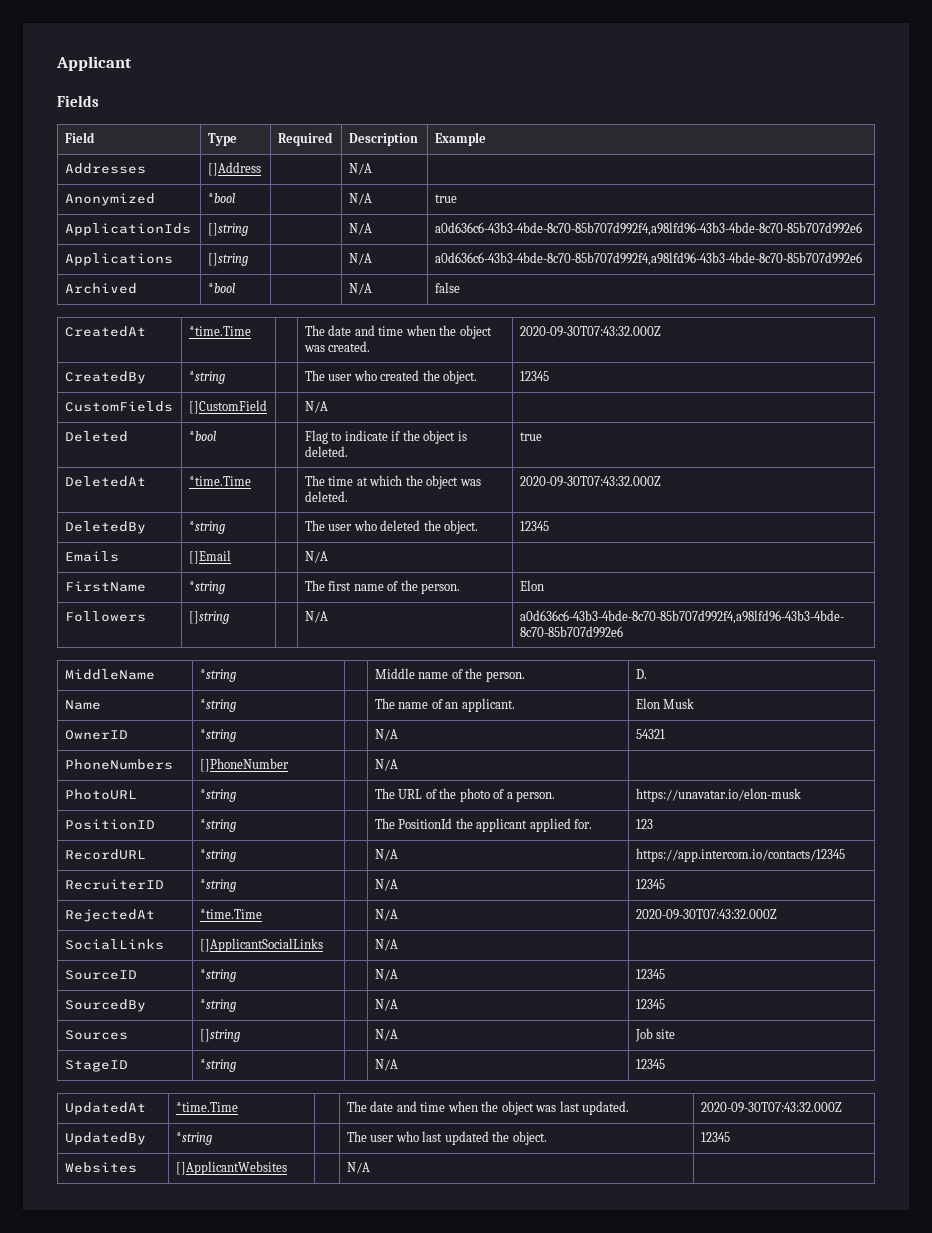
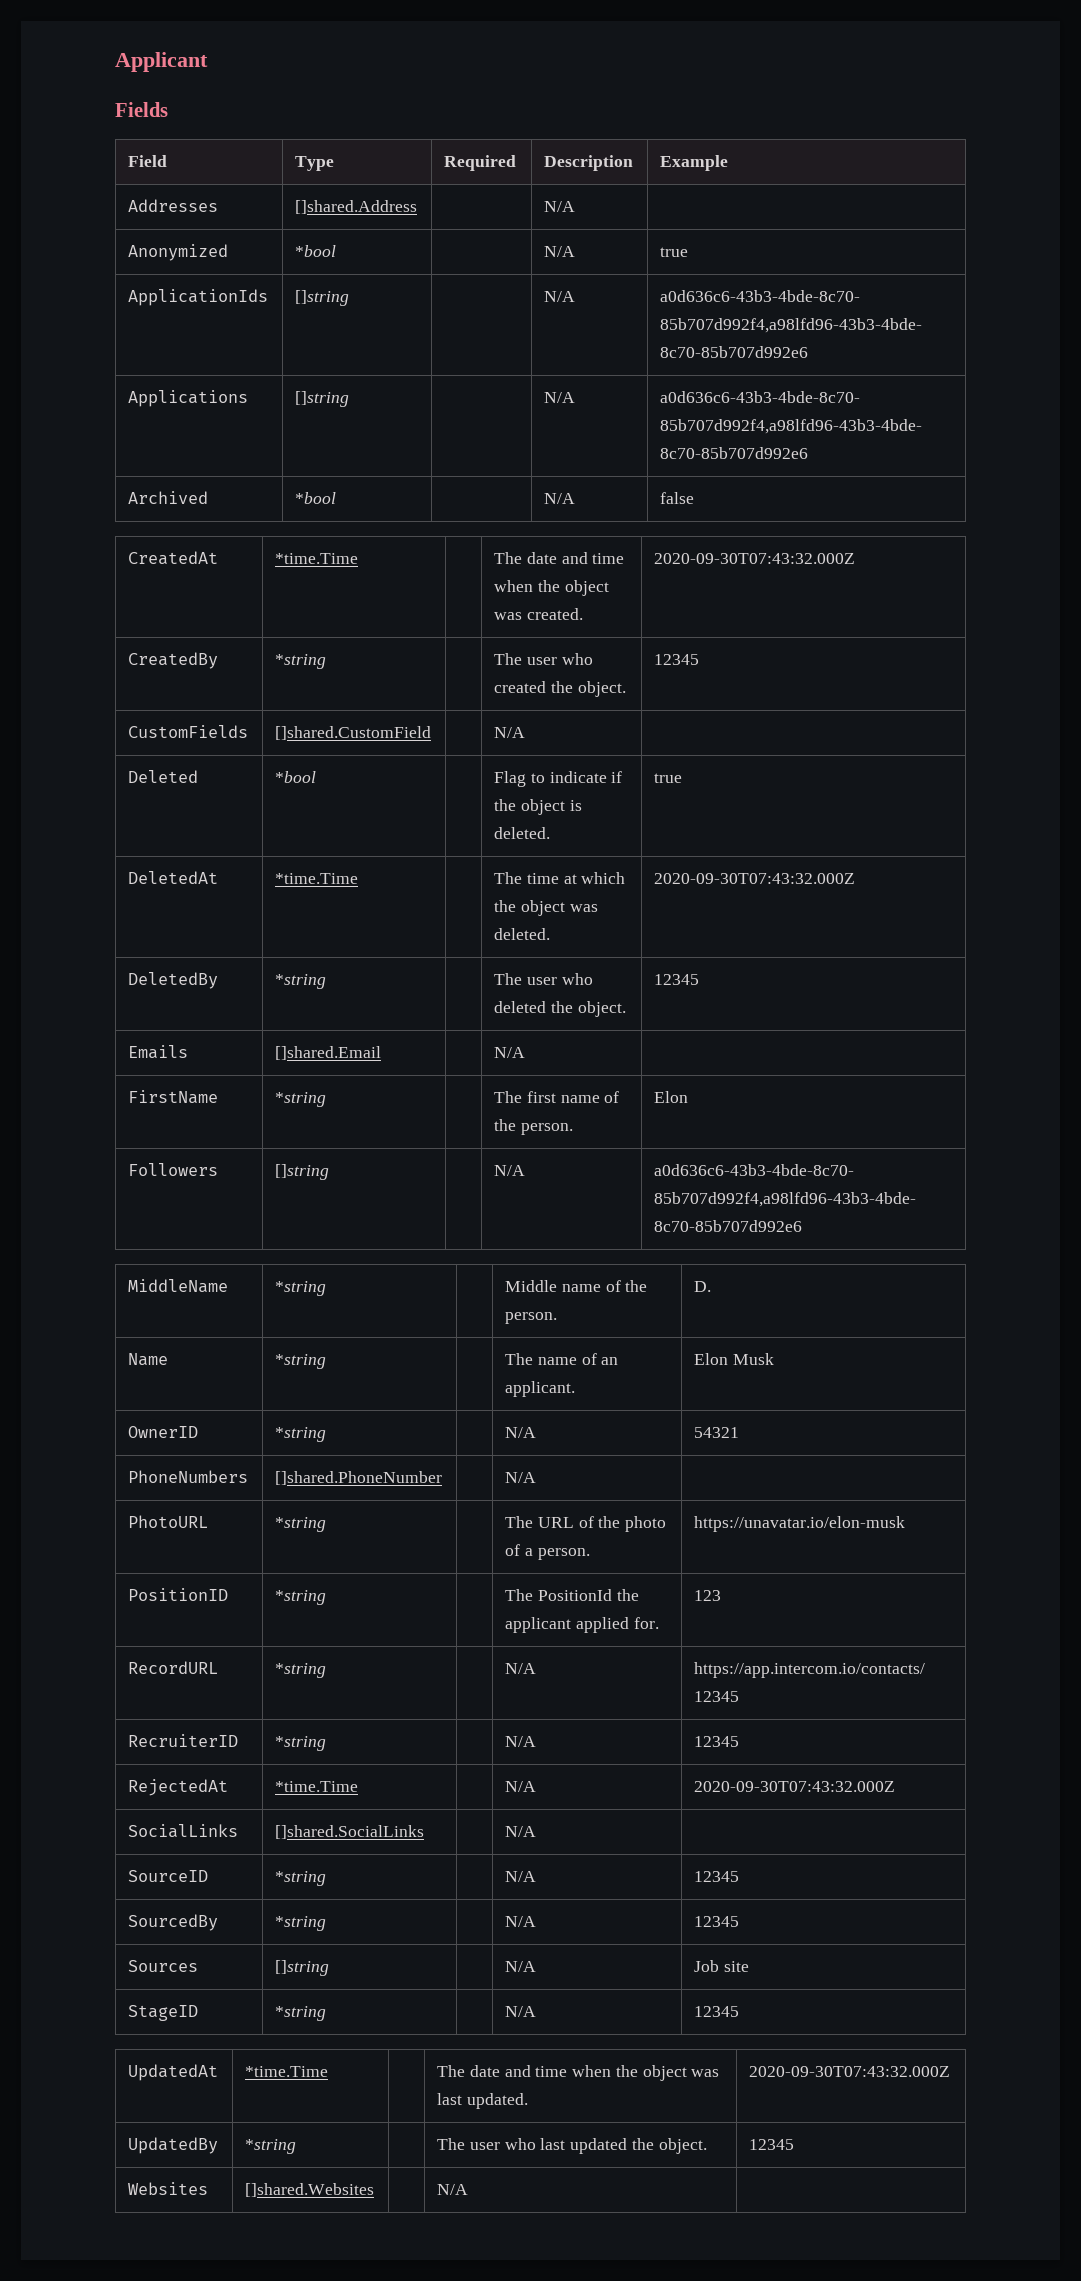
- Addresses | []Address | | N/A |
+ Addresses | []shared.Address | | N/A |
- CustomFields | []CustomField | | N/A |
+ CustomFields | []shared.CustomField | | N/A |
- Emails | []Email | | N/A |
+ Emails | []shared.Email | | N/A |
- PhoneNumbers | []PhoneNumber | | N/A |
+ PhoneNumbers | []shared.PhoneNumber | | N/A |
- SocialLinks | []ApplicantSocialLinks | | N/A |
+ SocialLinks | []shared.SocialLinks | | N/A |
- Websites | []ApplicantWebsites | | N/A |
+ Websites | []shared.Websites | | N/A |

